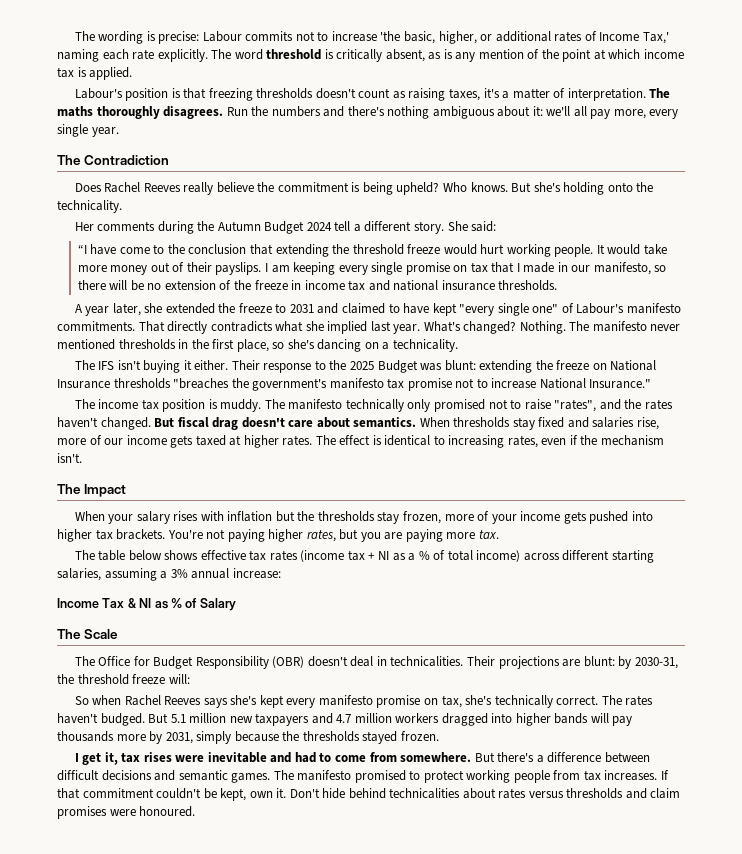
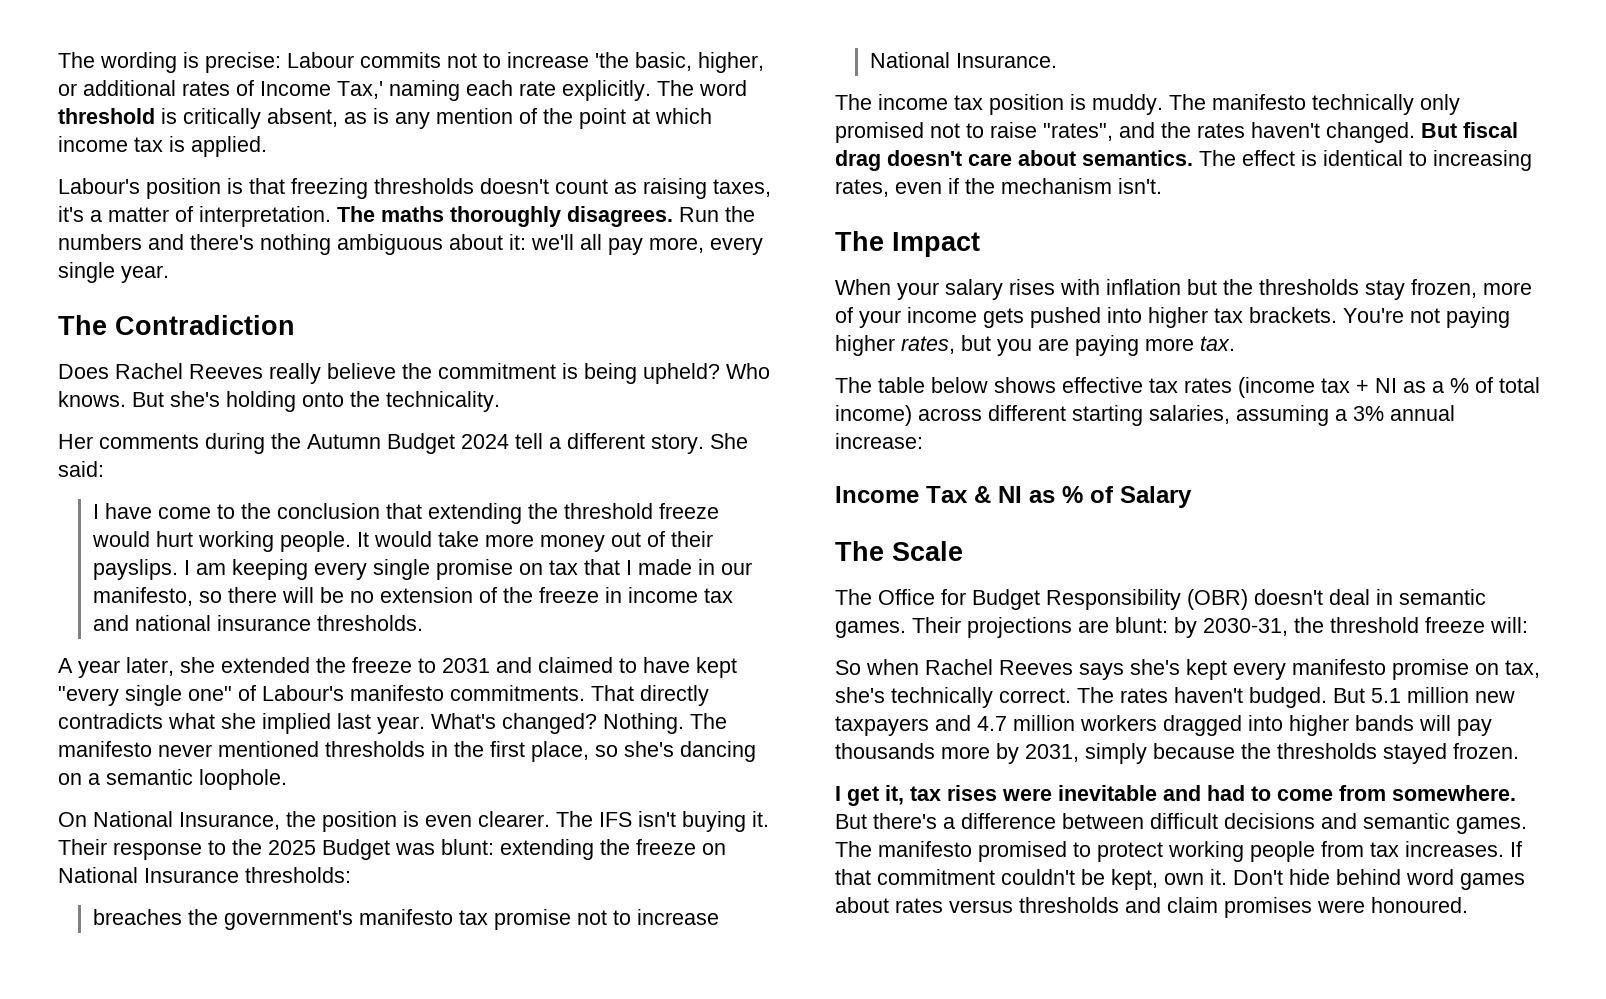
- “I have come to the conclusion that extending the threshold freeze would hurt working people.
+ I have come to the conclusion that extending the threshold freeze would hurt working people.
- The manifesto never mentioned thresholds in the first place, so she's dancing on a technicality.
- The IFS isn't buying it either.
+ The manifesto never mentioned thresholds in the first place, so she's dancing on a semantic loophole.
+ On National Insurance, the position is even clearer. The IFS isn't buying it.
- Their response to the 2025 Budget was blunt: extending the freeze on National Insurance thresholds "breaches the government's manifesto tax promise not to increase National Insurance."
+ Their response to the 2025 Budget was blunt: extending the freeze on National Insurance thresholds:
+ breaches the government's manifesto tax promise not to increase National Insurance.
- When thresholds stay fixed and salaries rise, more of our income gets taxed at higher rates.
- The Office for Budget Responsibility (OBR) doesn't deal in technicalities.
+ The Office for Budget Responsibility (OBR) doesn't deal in semantic games.
- Don't hide behind technicalities about rates versus thresholds and claim promises were honoured.
+ Don't hide behind word games about rates versus thresholds and claim promises were honoured.

